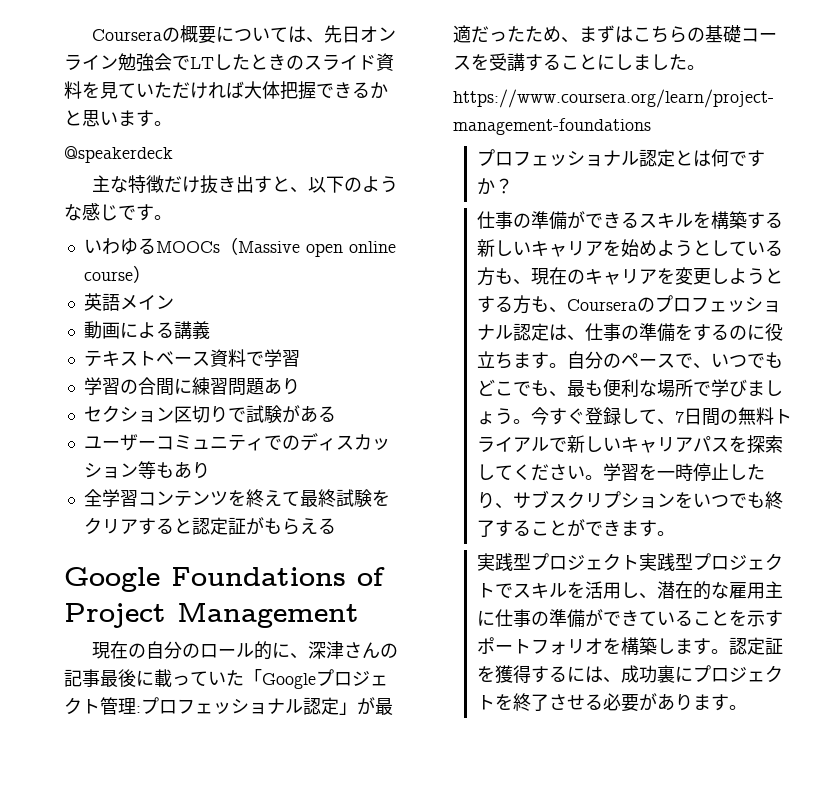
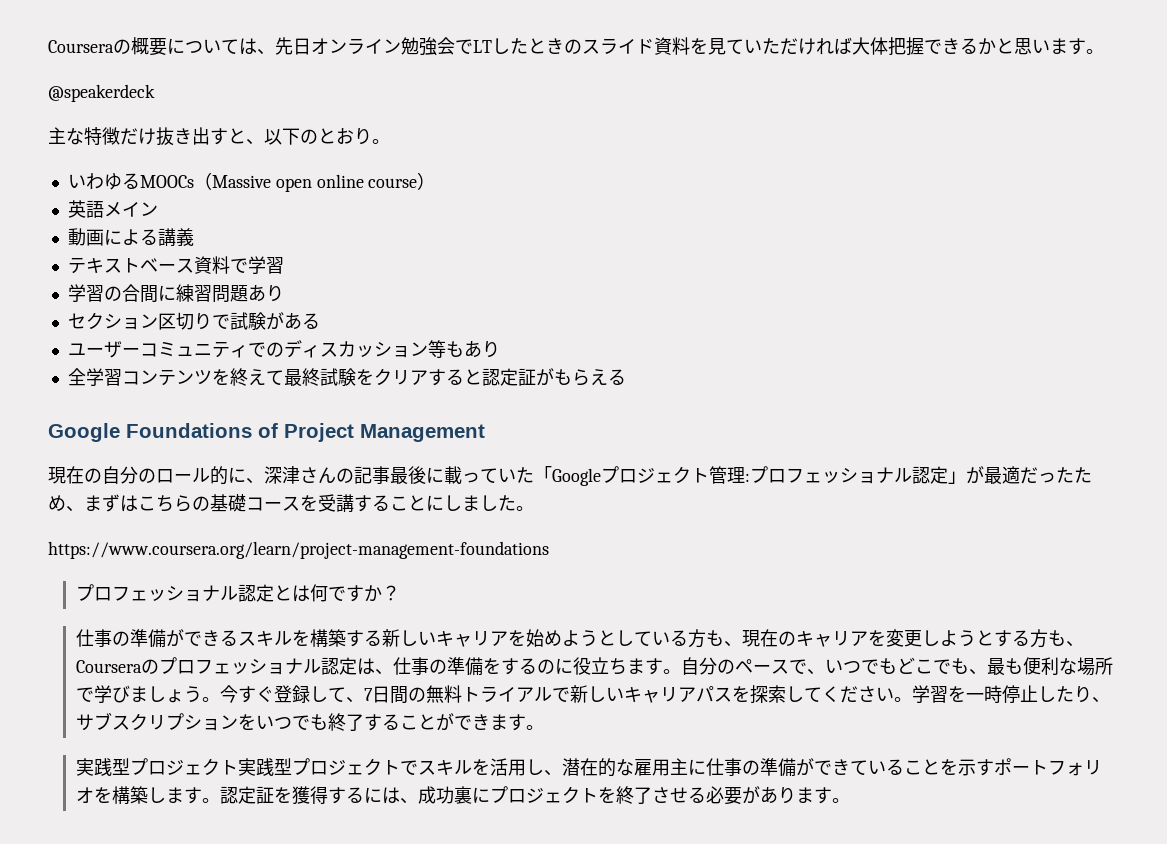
- 主な特徴だけ抜き出すと、以下のような感じです。
+ 主な特徴だけ抜き出すと、以下のとおり。

